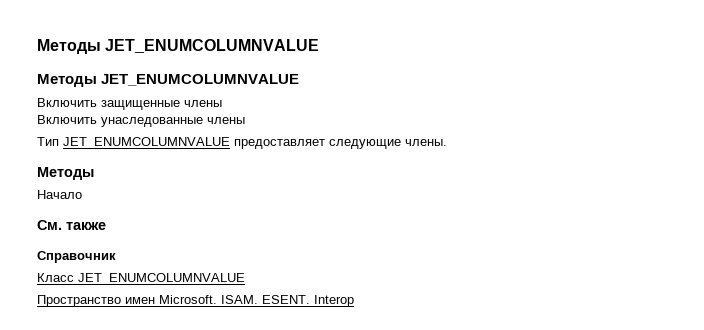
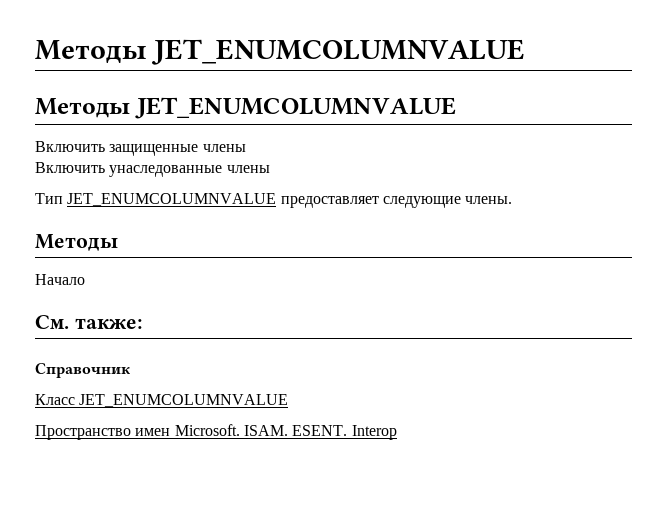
- См. также
+ См. также:

